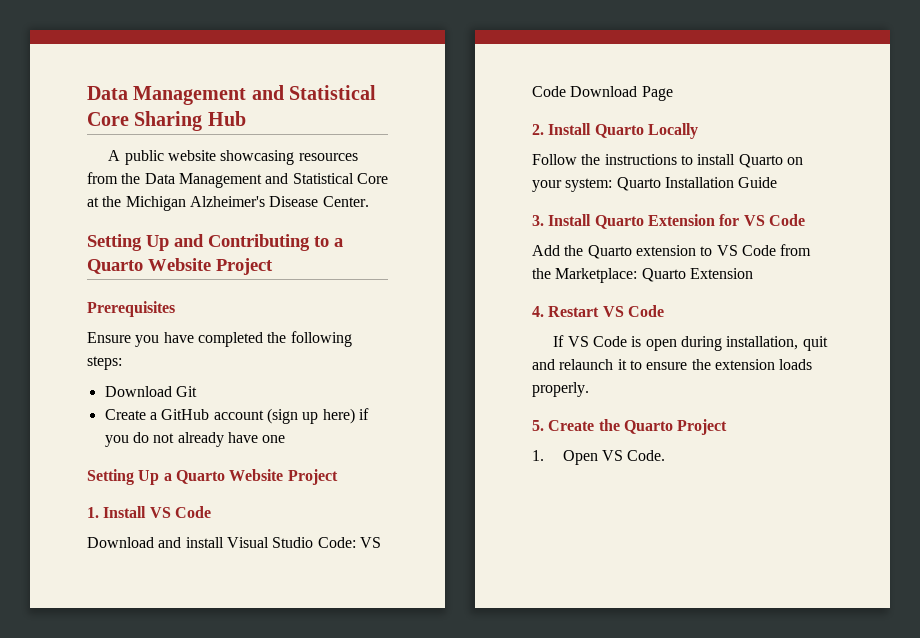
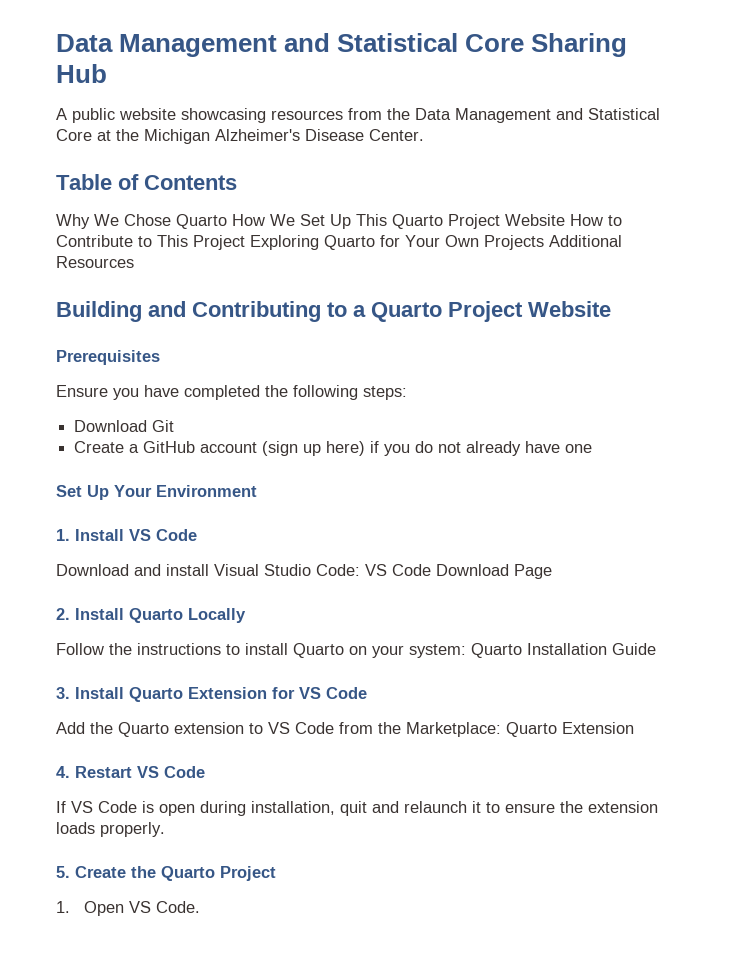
- Setting Up and Contributing to a Quarto Website Project
+ Table of Contents
+ Why We Chose Quarto How We Set Up This Quarto Project Website How to Contribute to This Project Exploring Quarto for Your Own Projects Additional Resources
+ Building and Contributing to a Quarto Project Website
- Setting Up a Quarto Website Project
+ Set Up Your Environment

